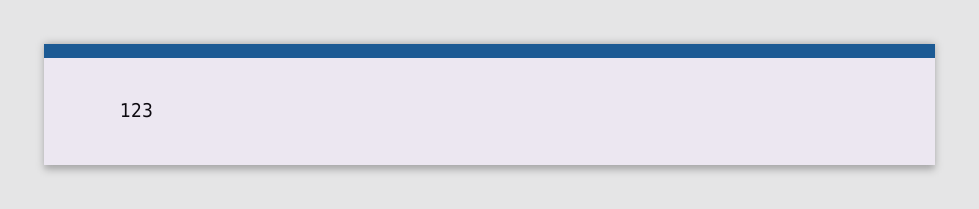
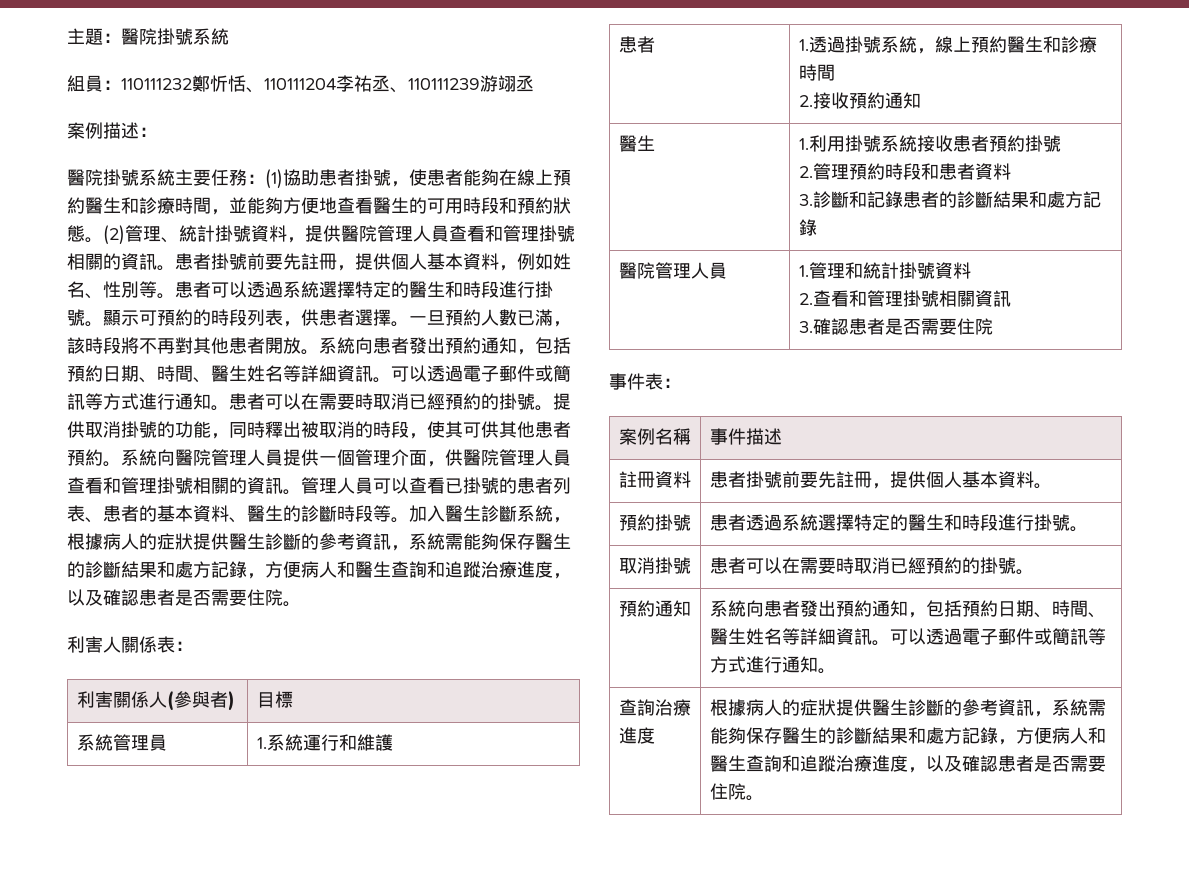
- 123
+ 主題：醫院掛號系統
+ 組員：110111232鄭忻恬、110111204李祐丞、110111239游翊丞
+ 案例描述：
+ 醫院掛號系統主要任務：(1)協助患者掛號，使患者能夠在線上預約醫生和診療時間，並能夠方便地查看醫生的可用時段和預約狀態。(2)管理、統計掛號資料，提供醫院管理人員查看和管理掛號相關的資訊。患者掛號前要先註冊，提供個人基本資料，例如姓名、性別等。患者可以透過系統選擇特定的醫生和時段進行掛號。顯示可預約的時段列表，供患者選擇。一旦預約人數已滿，該時段將不再對其他患者開放。系統向患者發出預約通知，包括預約日期、時間、醫生姓名等詳細資訊。可以透過電子郵件或簡訊等方式進行通知。患者可以在需要時取消已經預約的掛號。提供取消掛號的功能，同時釋出被取消的時段，使其可供其他患者預約。系統向醫院管理人員提供一個管理介面，供醫院管理人員查看和管理掛號相關的資訊。管理人員可以查看已掛號的患者列表、患者的基本資料、醫生的診斷時段等。加入醫生診斷系統，根據病人的症狀提供醫生診斷的參考資訊，系統需能夠保存醫生的診斷結果和處方記錄，方便病人和醫生查詢和追蹤治療進度，以及確認患者是否需要住院。
+ 利害人關係表：
+ 利害關係人(參與者) | 目標
+ 系統管理員 | 1.系統運行和維護
+ 患者 | 1.透過掛號系統，線上預約醫生和診療時間
+ 2.接收預約通知
+ 醫生 | 1.利用掛號系統接收患者預約掛號
+ 2.管理預約時段和患者資料
+ 3.診斷和記錄患者的診斷結果和處方記錄
+ 醫院管理人員 | 1.管理和統計掛號資料
+ 2.查看和管理掛號相關資訊
+ 3.確認患者是否需要住院
+ 事件表：
+ 案例名稱 | 事件描述
+ 註冊資料 | 患者掛號前要先註冊，提供個人基本資料。
+ 預約掛號 | 患者透過系統選擇特定的醫生和時段進行掛號。
+ 取消掛號 | 患者可以在需要時取消已經預約的掛號。
+ 預約通知 | 系統向患者發出預約通知，包括預約日期、時間、醫生姓名等詳細資訊。可以透過電子郵件或簡訊等方式進行通知。
+ 查詢治療進度 | 根據病人的症狀提供醫生診斷的參考資訊，系統需能夠保存醫生的診斷結果和處方記錄，方便病人和醫生查詢和追蹤治療進度，以及確認患者是否需要住院。

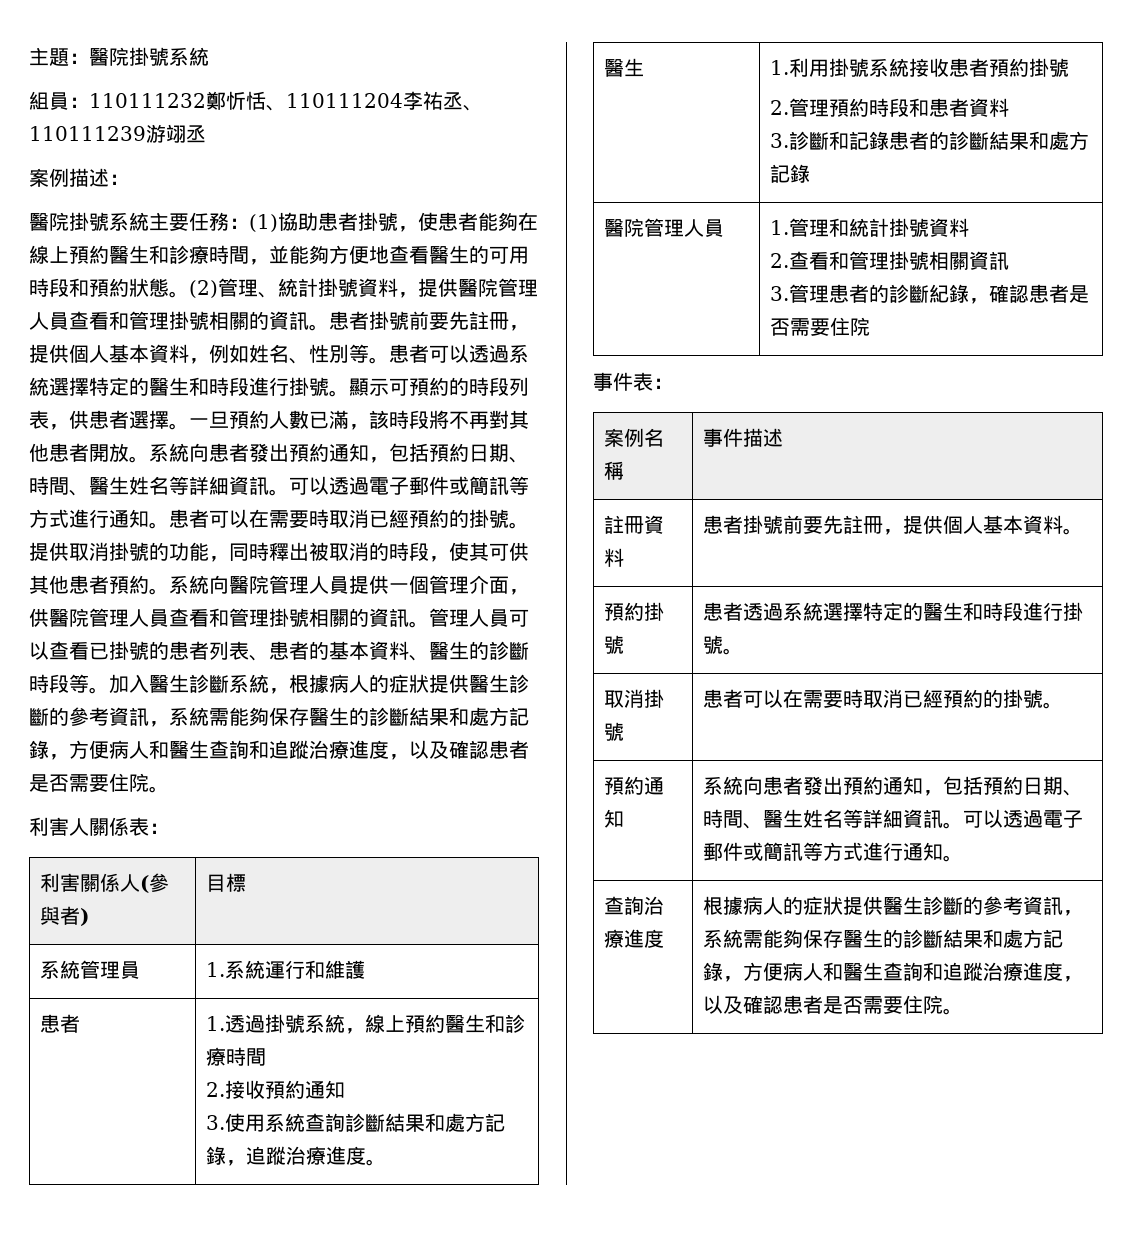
  患者 | 1.透過掛號系統，線上預約醫生和診療時間
  2.接收預約通知
+ 3.使用系統查詢診斷結果和處方記錄，追蹤治療進度。
  醫院管理人員 | 1.管理和統計掛號資料
  2.查看和管理掛號相關資訊
- 3.確認患者是否需要住院
+ 3.管理患者的診斷紀錄，確認患者是否需要住院

